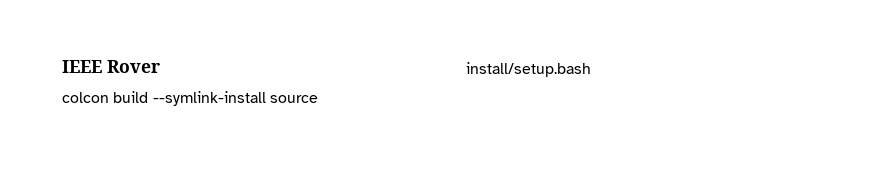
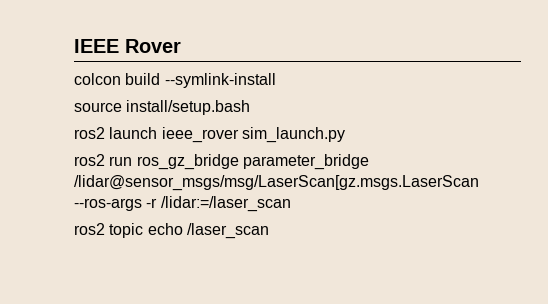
- colcon build --symlink-install source install/setup.bash
+ colcon build --symlink-install
+ source install/setup.bash
+ ros2 launch ieee_rover sim_launch.py
+ ros2 run ros_gz_bridge parameter_bridge /lidar@sensor_msgs/msg/LaserScan[gz.msgs.LaserScan --ros-args -r /lidar:=/laser_scan
+ ros2 topic echo /laser_scan

